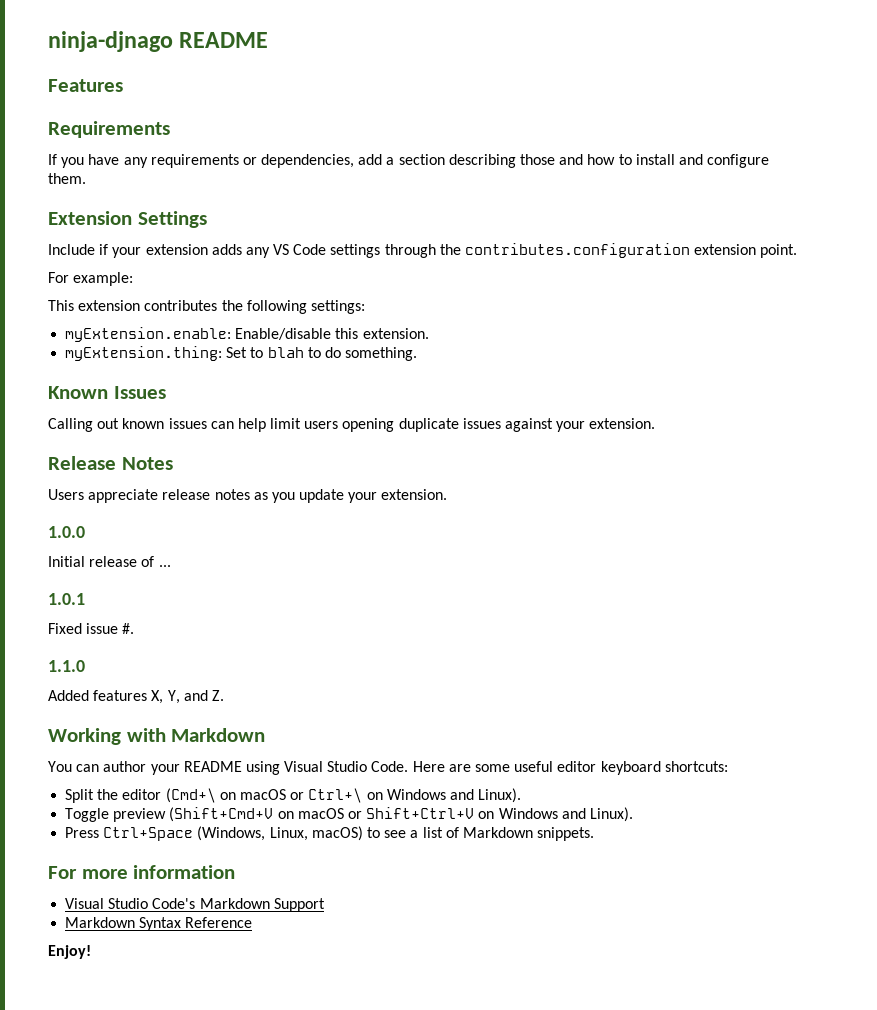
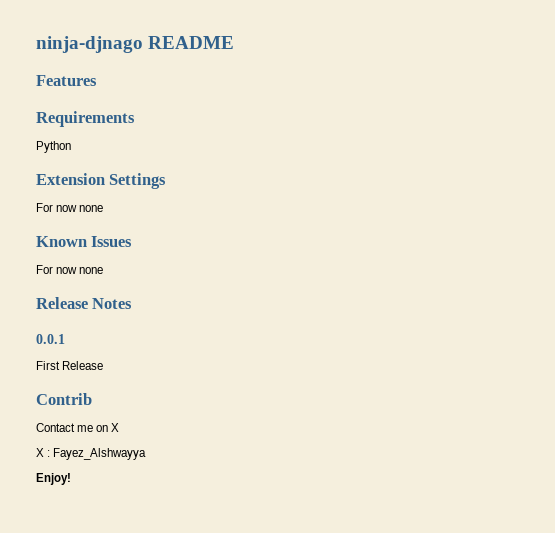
- If you have any requirements or dependencies, add a section describing those and how to install and configure them.
+ Python
  Extension Settings
- Include if your extension adds any VS Code settings through the contributes.configuration extension point.
- For example:
- This extension contributes the following settings:
- myExtension.enable: Enable/disable this extension.
- myExtension.thing: Set to blah to do something.
+ For now none
  Known Issues
- Calling out known issues can help limit users opening duplicate issues against your extension.
+ For now none
  Release Notes
- Users appreciate release notes as you update your extension.
- 1.0.0
- Initial release of ...
- 1.0.1
- Fixed issue #.
- 1.1.0
- Added features X, Y, and Z.
- Working with Markdown
- You can author your README using Visual Studio Code. Here are some useful editor keyboard shortcuts:
- Split the editor (Cmd+\ on macOS or Ctrl+\ on Windows and Linux).
- Toggle preview (Shift+Cmd+V on macOS or Shift+Ctrl+V on Windows and Linux).
- Press Ctrl+Space (Windows, Linux, macOS) to see a list of Markdown snippets.
- For more information
- Visual Studio Code's Markdown Support
- Markdown Syntax Reference
+ 0.0.1
+ First Release
+ Contrib
+ Contact me on X
+ X : Fayez_Alshwayya

